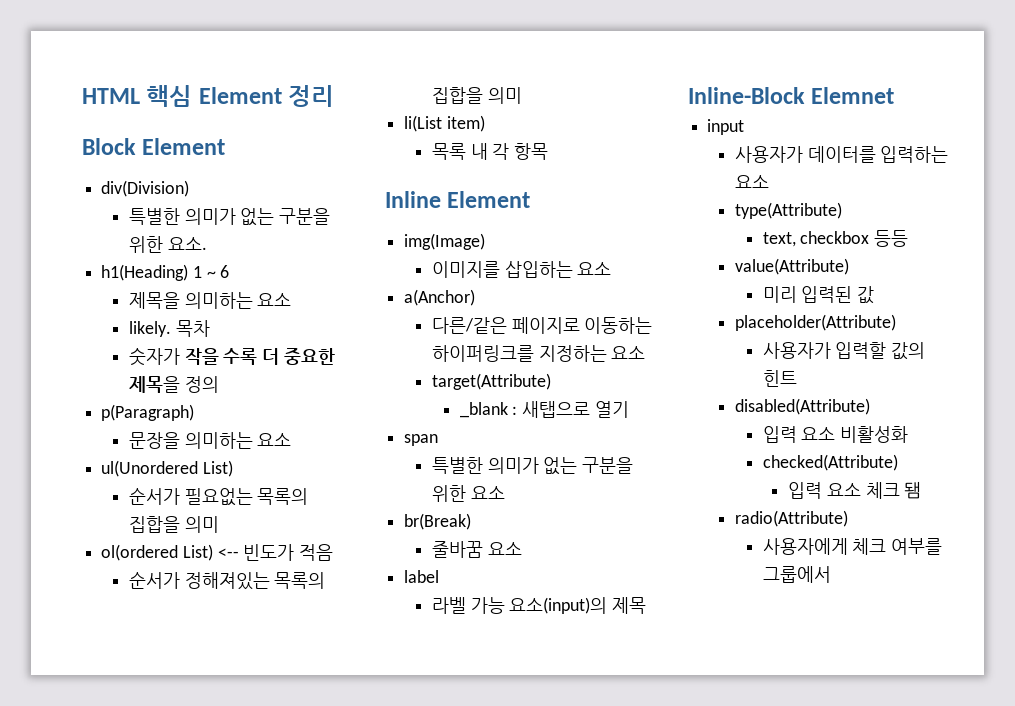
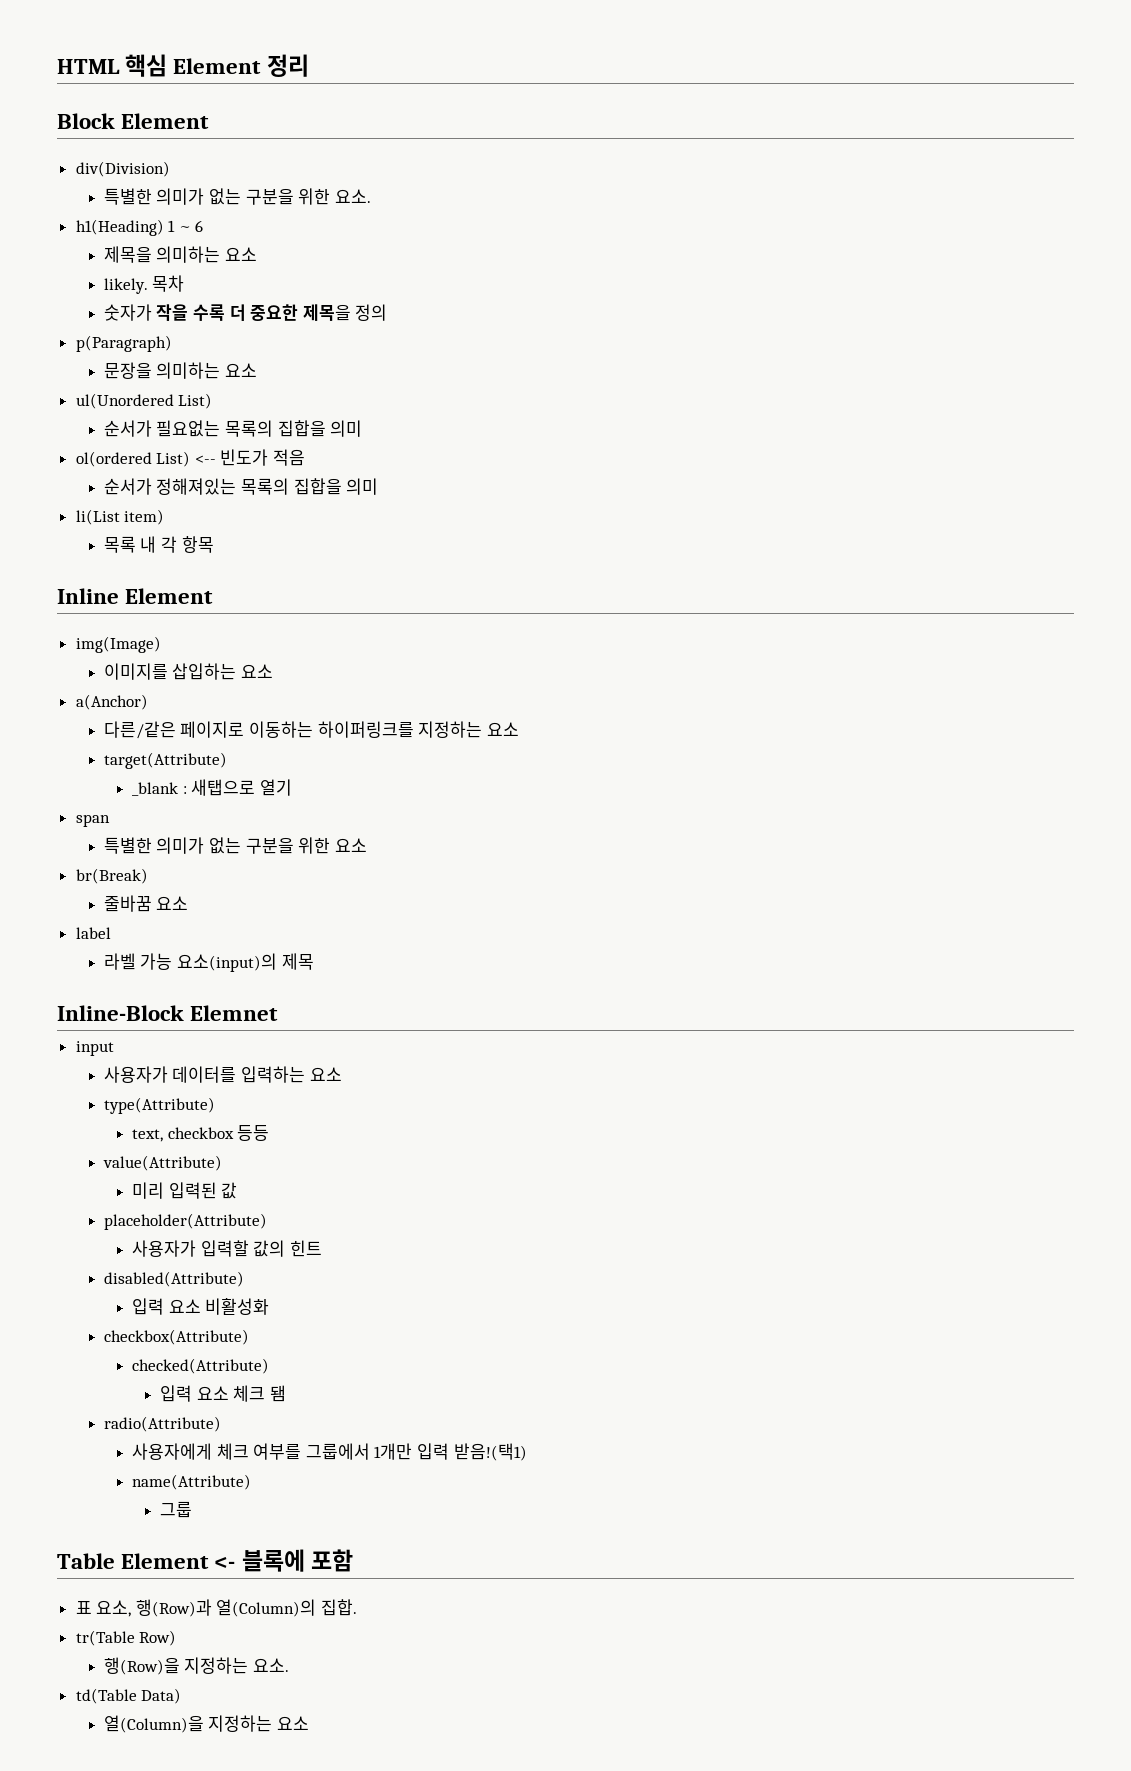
+ checkbox(Attribute)
- 사용자에게 체크 여부를 그룹에서
+ 사용자에게 체크 여부를 그룹에서 1개만 입력 받음!(택1)
+ name(Attribute)
+ 그룹
+ Table Element <- 블록에 포함
+ 표 요소, 행(Row)과 열(Column)의 집합.
+ tr(Table Row)
+ 행(Row)을 지정하는 요소.
+ td(Table Data)
+ 열(Column)을 지정하는 요소

